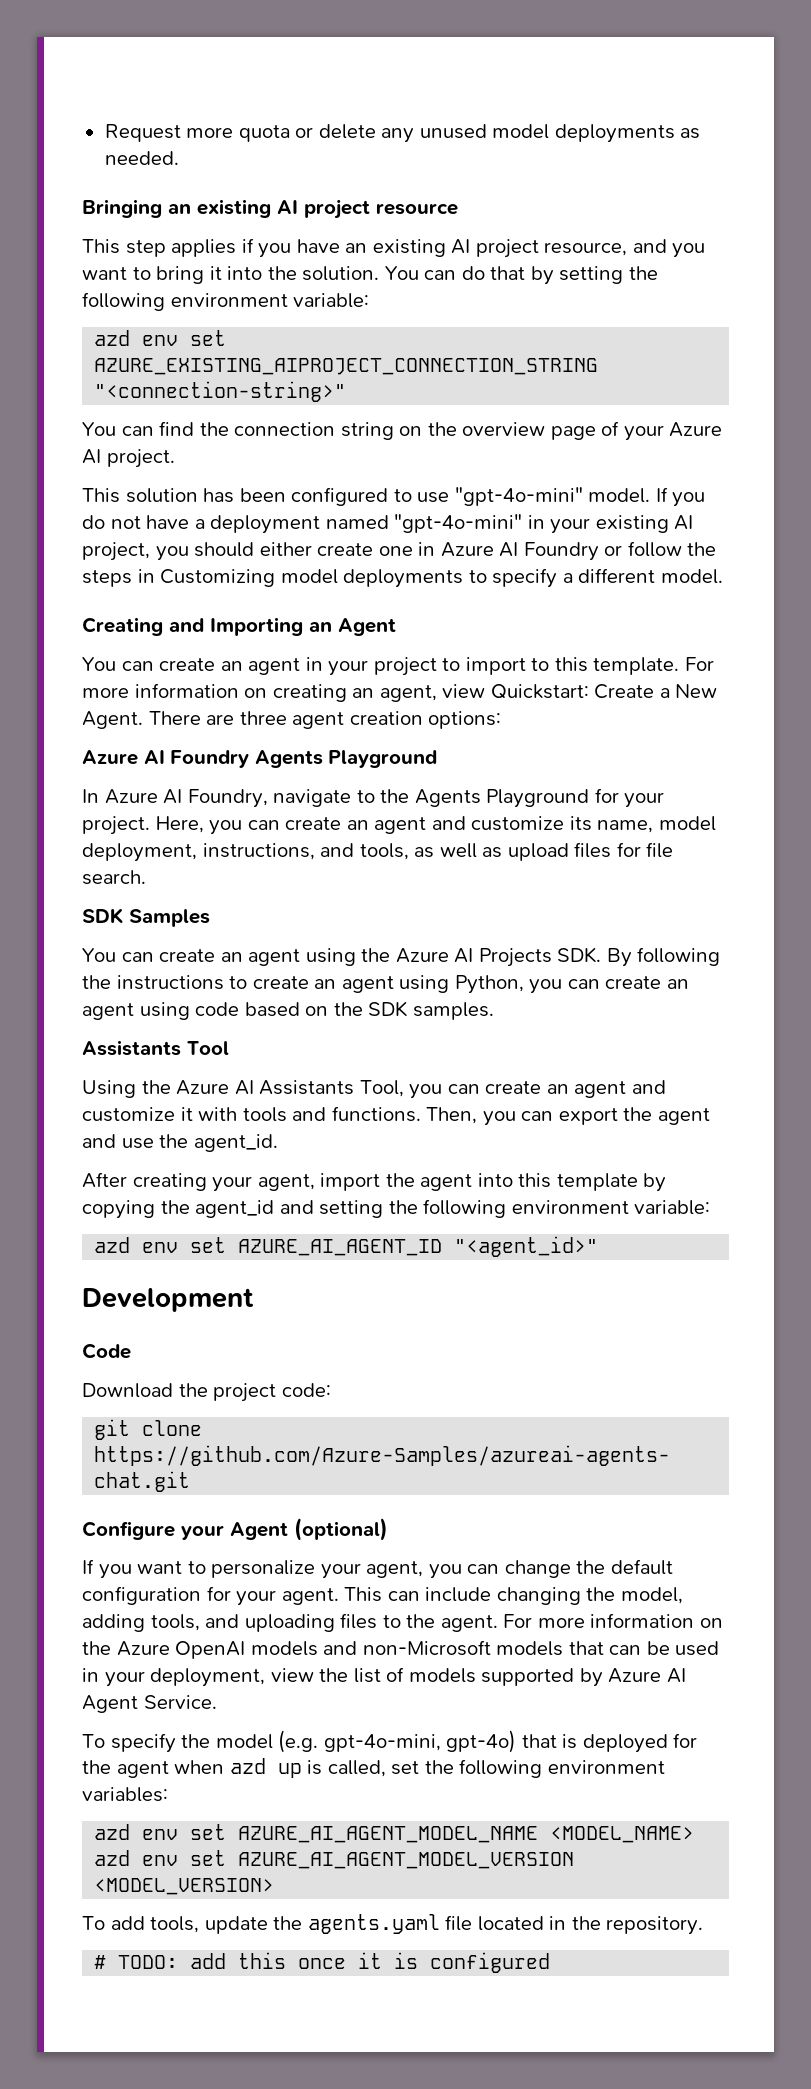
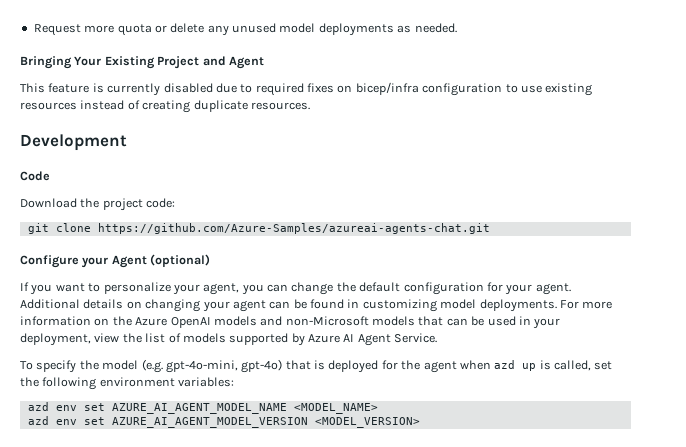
- Bringing an existing AI project resource
- This step applies if you have an existing AI project resource, and you want to bring it into the solution. You can do that by setting the following environment variable:
- azd env set AZURE_EXISTING_AIPROJECT_CONNECTION_STRING "<connection-string>"
- You can find the connection string on the overview page of your Azure AI project.
- This solution has been configured to use "gpt-4o-mini" model. If you do not have a deployment named "gpt-4o-mini" in your existing AI project, you should either create one in Azure AI Foundry or follow the steps in Customizing model deployments to specify a different model.
- Creating and Importing an Agent
- You can create an agent in your project to import to this template. For more information on creating an agent, view Quickstart: Create a New Agent. There are three agent creation options:
- Azure AI Foundry Agents Playground
- In Azure AI Foundry, navigate to the Agents Playground for your project. Here, you can create an agent and customize its name, model deployment, instructions, and tools, as well as upload files for file search.
- SDK Samples
- You can create an agent using the Azure AI Projects SDK. By following the instructions to create an agent using Python, you can create an agent using code based on the SDK samples.
- Assistants Tool
- Using the Azure AI Assistants Tool, you can create an agent and customize it with tools and functions. Then, you can export the agent and use the agent_id.
- After creating your agent, import the agent into this template by copying the agent_id and setting the following environment variable:
- azd env set AZURE_AI_AGENT_ID "<agent_id>"
+ Bringing Your Existing Project and Agent
+ This feature is currently disabled due to required fixes on bicep/infra configuration to use existing resources instead of creating duplicate resources.
- This can include changing the model, adding tools, and uploading files to the agent.
+ Additional details on changing your agent can be found in customizing model deployments.
- To add tools, update the agents.yaml file located in the repository.
- # TODO: add this once it is configured

